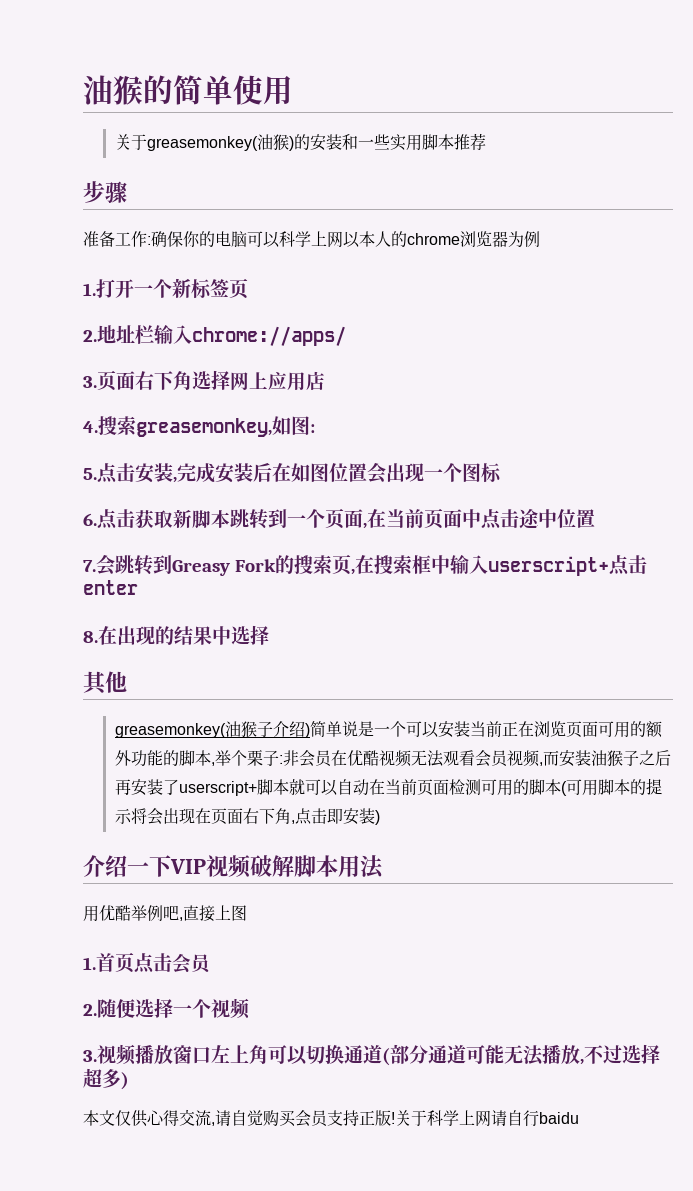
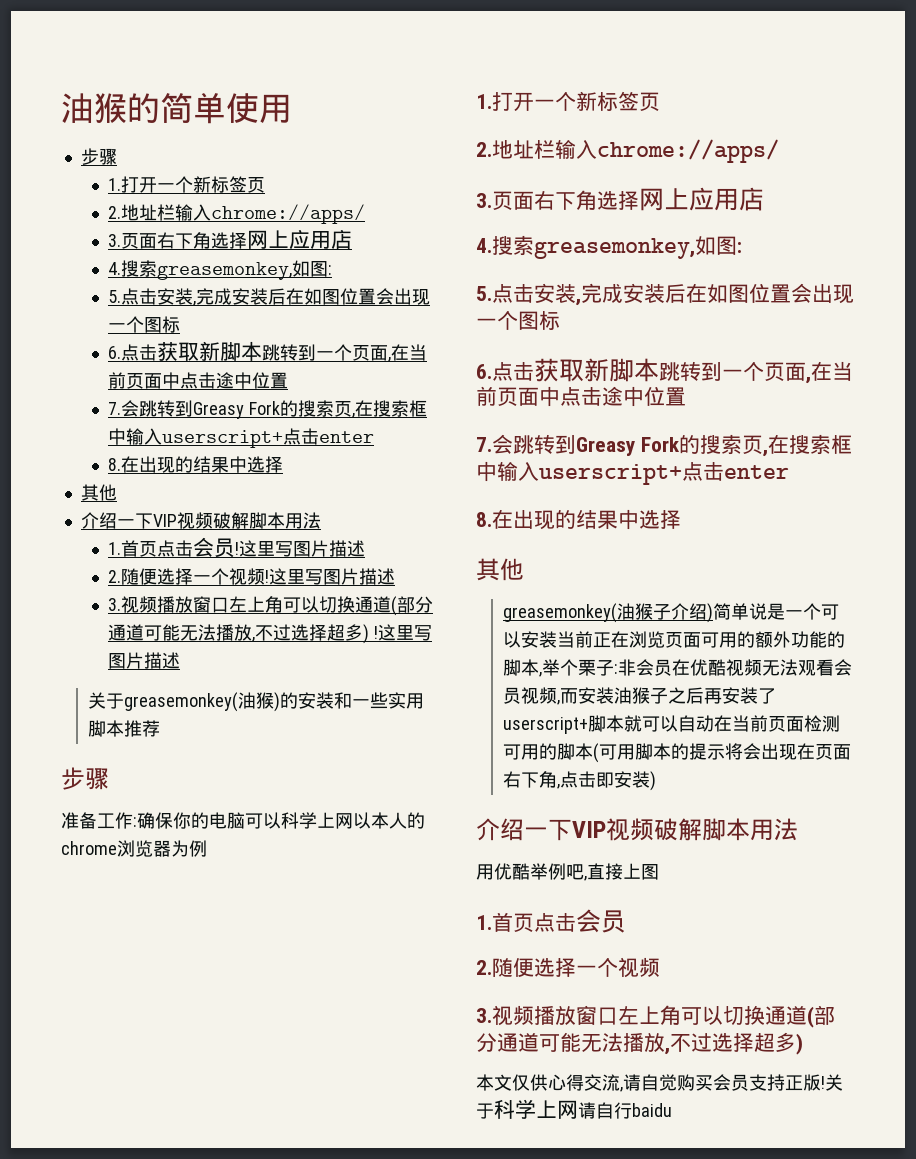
  油猴的简单使用
+ 步骤
+ 1.打开一个新标签页
+ 2.地址栏输入chrome://apps/
+ 3.页面右下角选择网上应用店
+ 4.搜索greasemonkey,如图:
+ 5.点击安装,完成安装后在如图位置会出现一个图标
+ 6.点击获取新脚本跳转到一个页面,在当前页面中点击途中位置
+ 7.会跳转到Greasy Fork的搜索页,在搜索框中输入userscript+点击enter
+ 8.在出现的结果中选择
+ 其他
+ 介绍一下VIP视频破解脚本用法
+ 1.首页点击会员!这里写图片描述
+ 2.随便选择一个视频!这里写图片描述
+ 3.视频播放窗口左上角可以切换通道(部分通道可能无法播放,不过选择超多) !这里写图片描述

